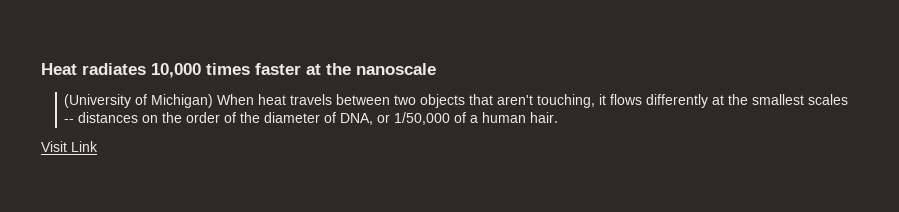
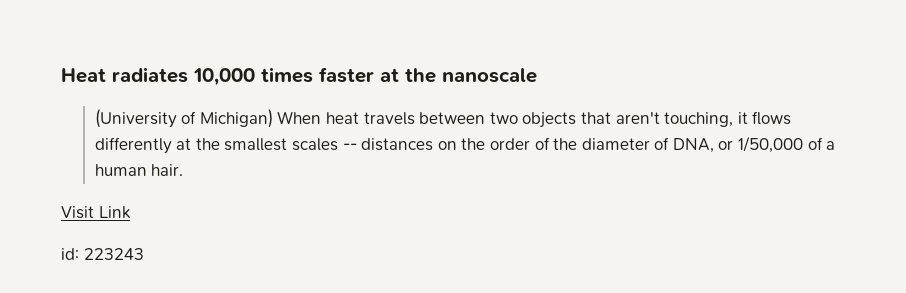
+ id: 223243

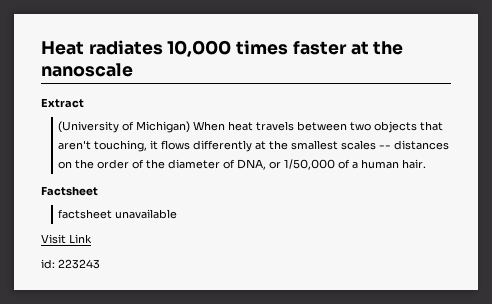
+ Extract
+ Factsheet
+ factsheet unavailable

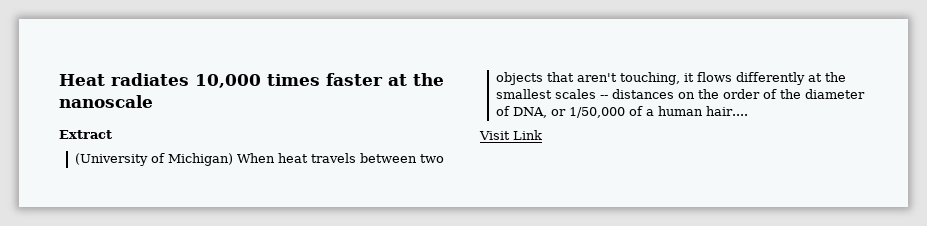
- (University of Michigan) When heat travels between two objects that aren't touching, it flows differently at the smallest scales -- distances on the order of the diameter of DNA, or 1/50,000 of a human hair.
- Factsheet
- factsheet unavailable
+ (University of Michigan) When heat travels between two objects that aren't touching, it flows differently at the smallest scales -- distances on the order of the diameter of DNA, or 1/50,000 of a human hair....
- id: 223243

